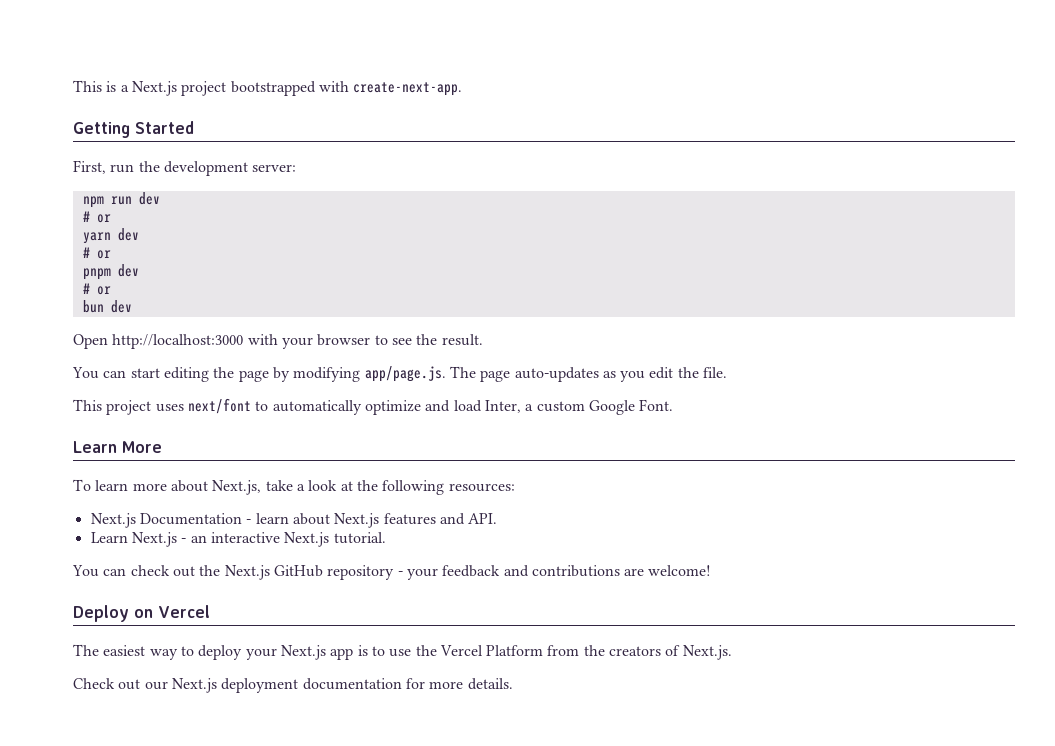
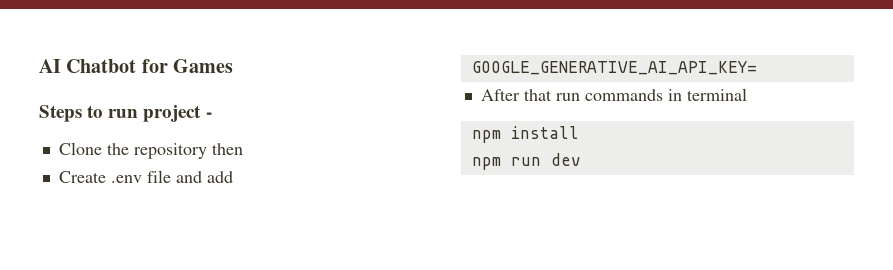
- This is a Next.js project bootstrapped with create-next-app.
- Getting Started
- First, run the development server:
+ AI Chatbot for Games
+ Steps to run project -
+ Clone the repository then
+ Create .env file and add
+ GOOGLE_GENERATIVE_AI_API_KEY=
+ After that run commands in terminal
+ npm install
  npm run dev
- # or
- yarn dev
- # or
- pnpm dev
- # or
- bun dev
- Open http://localhost:3000 with your browser to see the result.
- You can start editing the page by modifying app/page.js. The page auto-updates as you edit the file.
- This project uses next/font to automatically optimize and load Inter, a custom Google Font.
- Learn More
- To learn more about Next.js, take a look at the following resources:
- Next.js Documentation - learn about Next.js features and API.
- Learn Next.js - an interactive Next.js tutorial.
- You can check out the Next.js GitHub repository - your feedback and contributions are welcome!
- Deploy on Vercel
- The easiest way to deploy your Next.js app is to use the Vercel Platform from the creators of Next.js.
- Check out our Next.js deployment documentation for more details.

